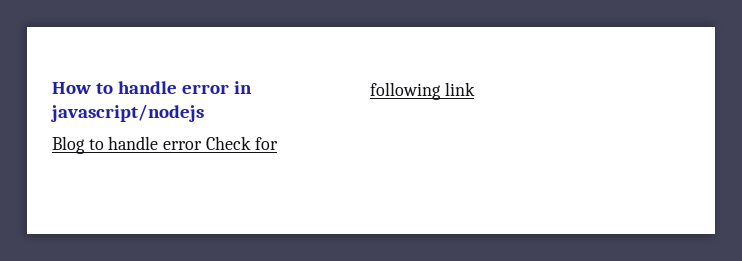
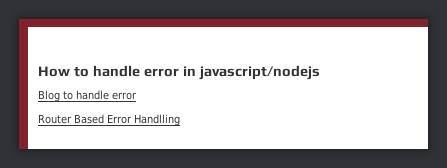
- Blog to handle error Check for following link
+ Blog to handle error
+ Router Based Error Handlling

